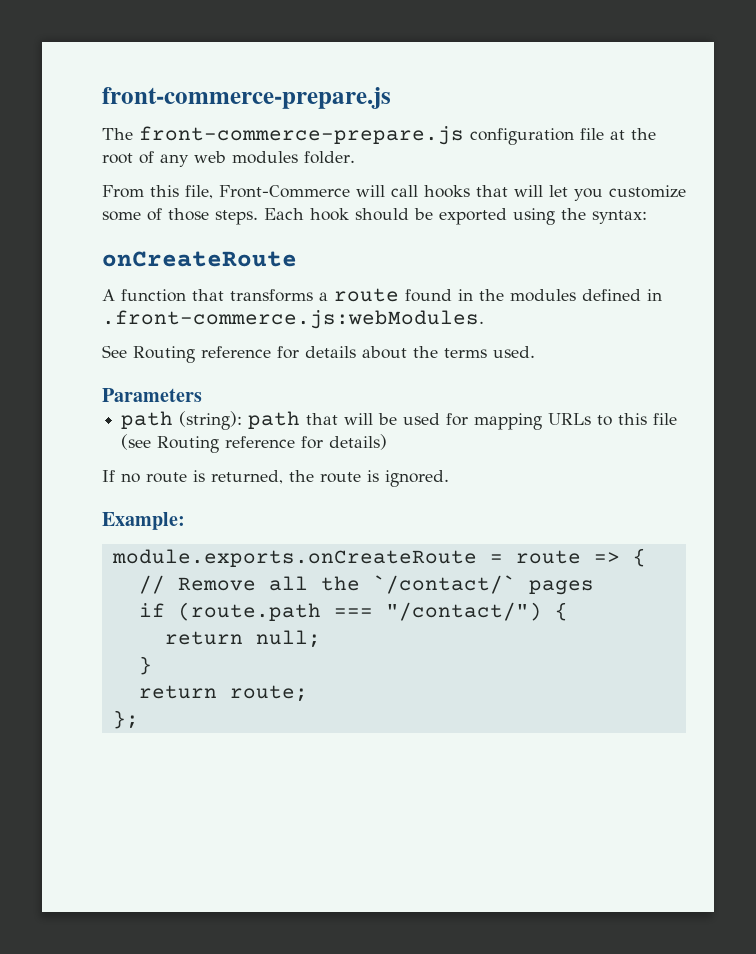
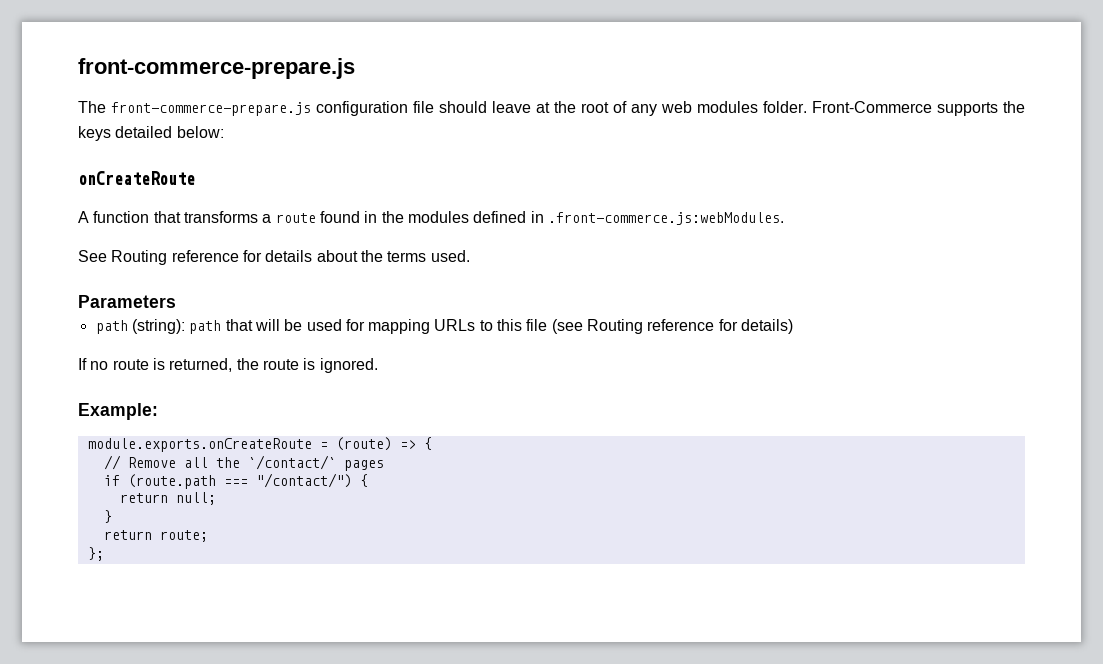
- The front-commerce-prepare.js configuration file at the root of any web modules folder.
- From this file, Front-Commerce will call hooks that will let you customize some of those steps. Each hook should be exported using the syntax:
+ The front-commerce-prepare.js configuration file should leave at the root of any web modules folder. Front-Commerce supports the keys detailed below:
- module.exports.onCreateRoute = route => {
+ module.exports.onCreateRoute = (route) => {

